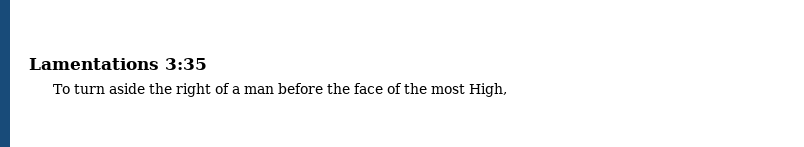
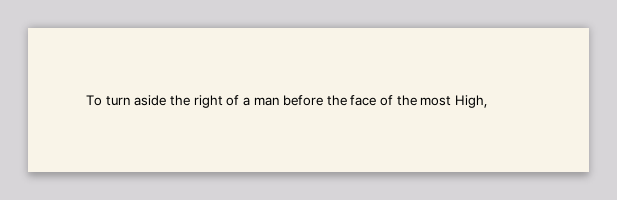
- Lamentations 3:35

